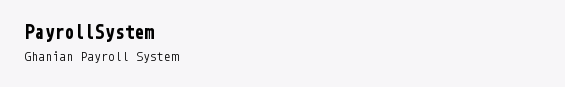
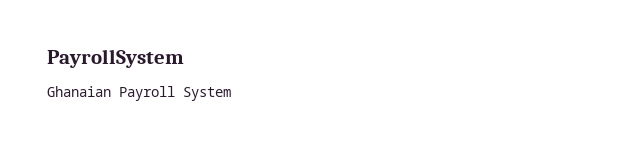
- Ghanian Payroll System
+ Ghanaian Payroll System

